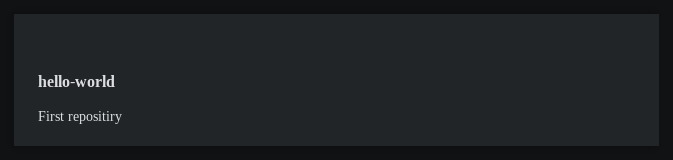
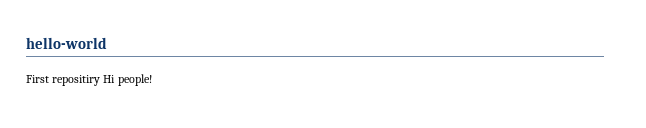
- First repositiry
+ First repositiry Hi people!

